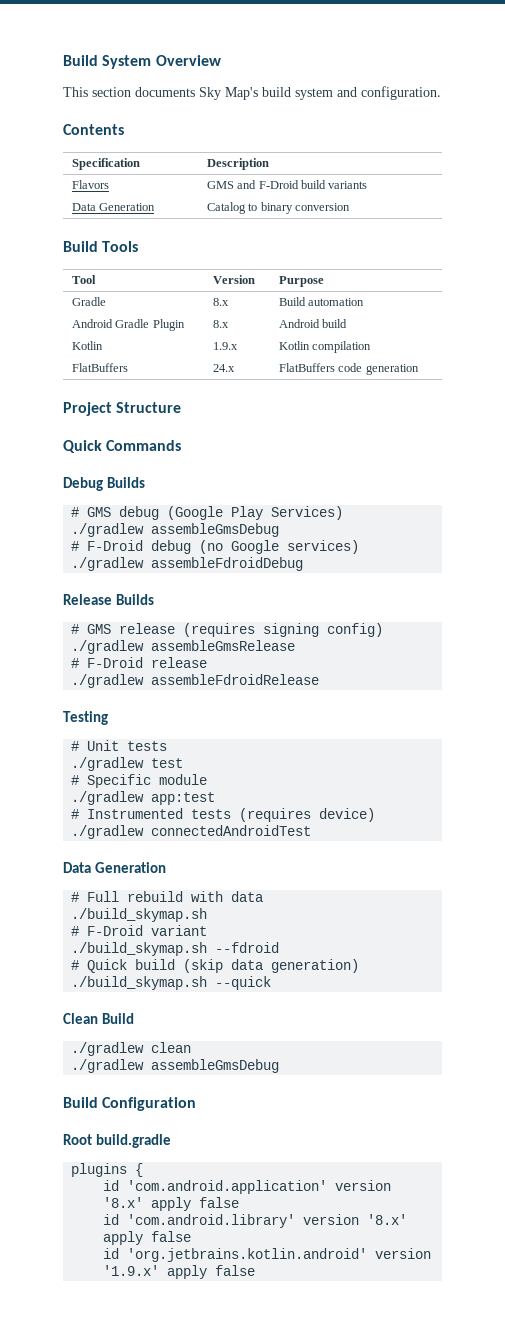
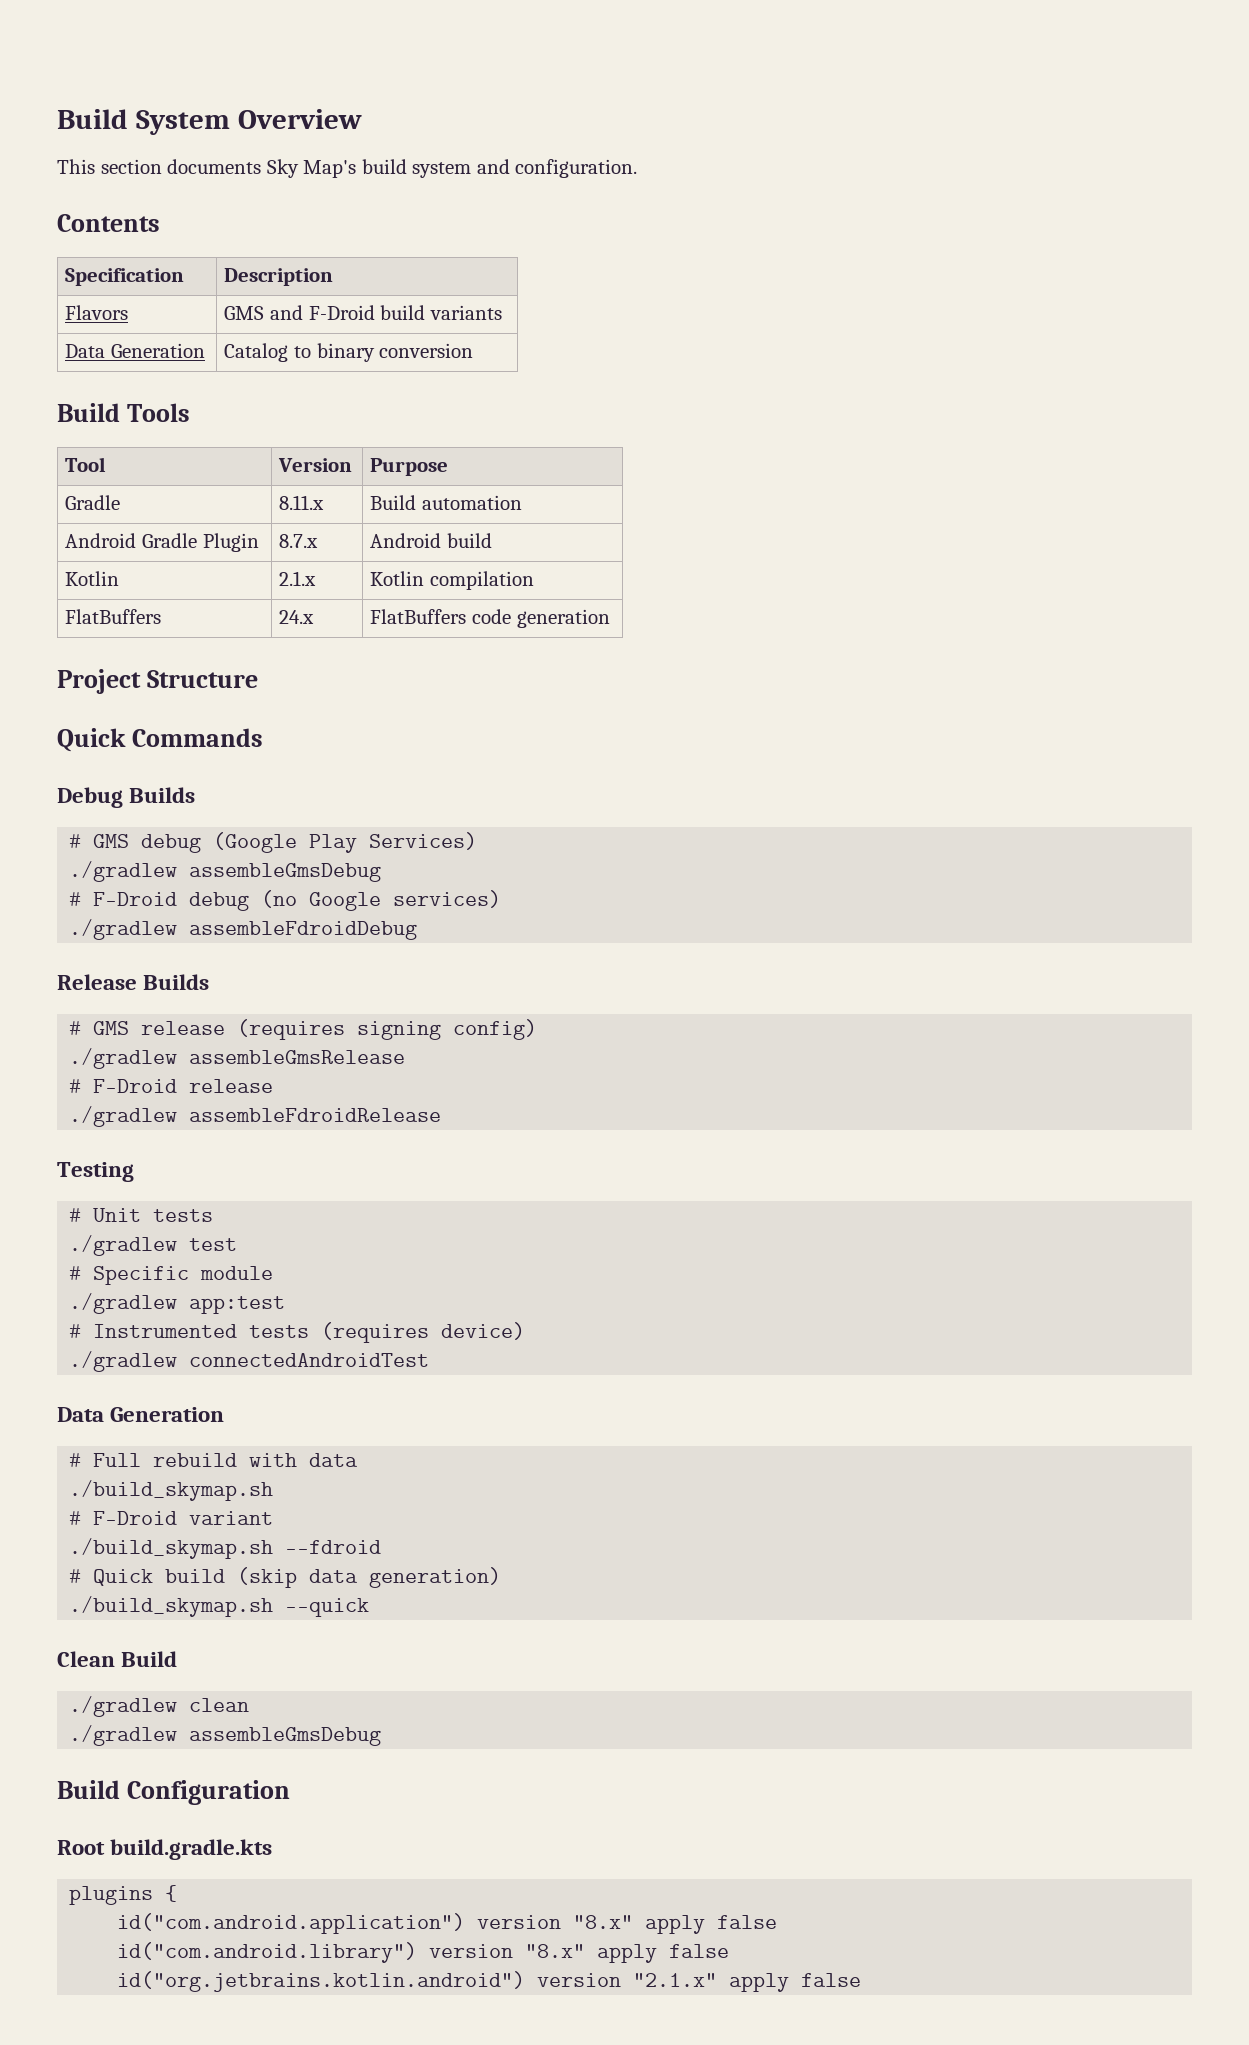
- Gradle | 8.x | Build automation
+ Gradle | 8.11.x | Build automation
- Android Gradle Plugin | 8.x | Android build
+ Android Gradle Plugin | 8.7.x | Android build
- Kotlin | 1.9.x | Kotlin compilation
+ Kotlin | 2.1.x | Kotlin compilation
- Root build.gradle
+ Root build.gradle.kts
- id 'com.android.application' version '8.x' apply false
- id 'com.android.library' version '8.x' apply false
- id 'org.jetbrains.kotlin.android' version '1.9.x' apply false
+ id("com.android.application") version "8.x" apply false
+ id("com.android.library") version "8.x" apply false
+ id("org.jetbrains.kotlin.android") version "2.1.x" apply false

